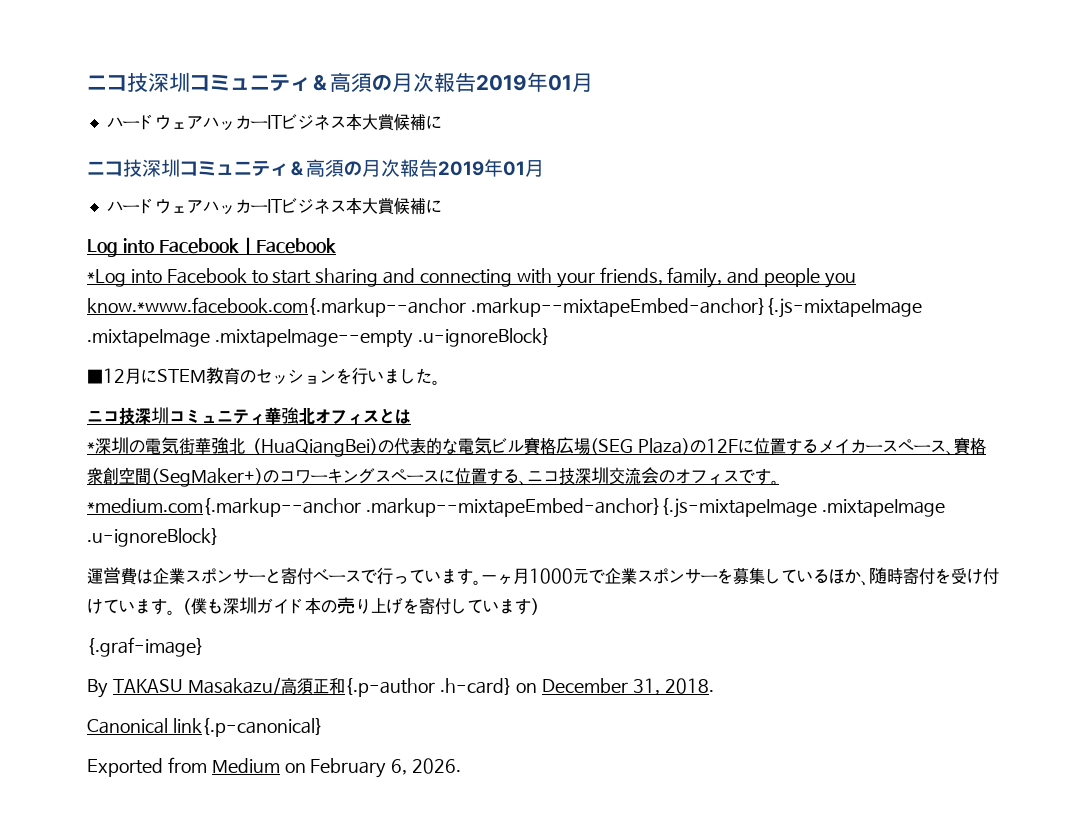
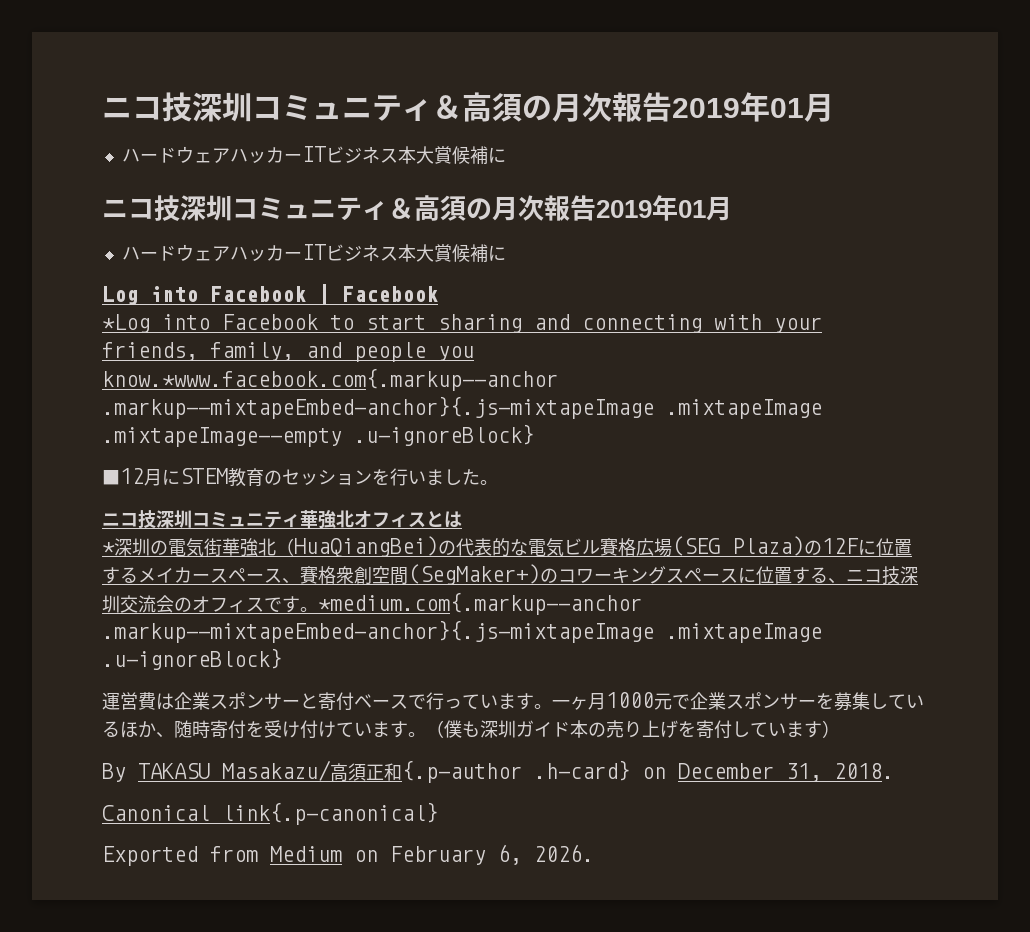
- {.graf-image}

